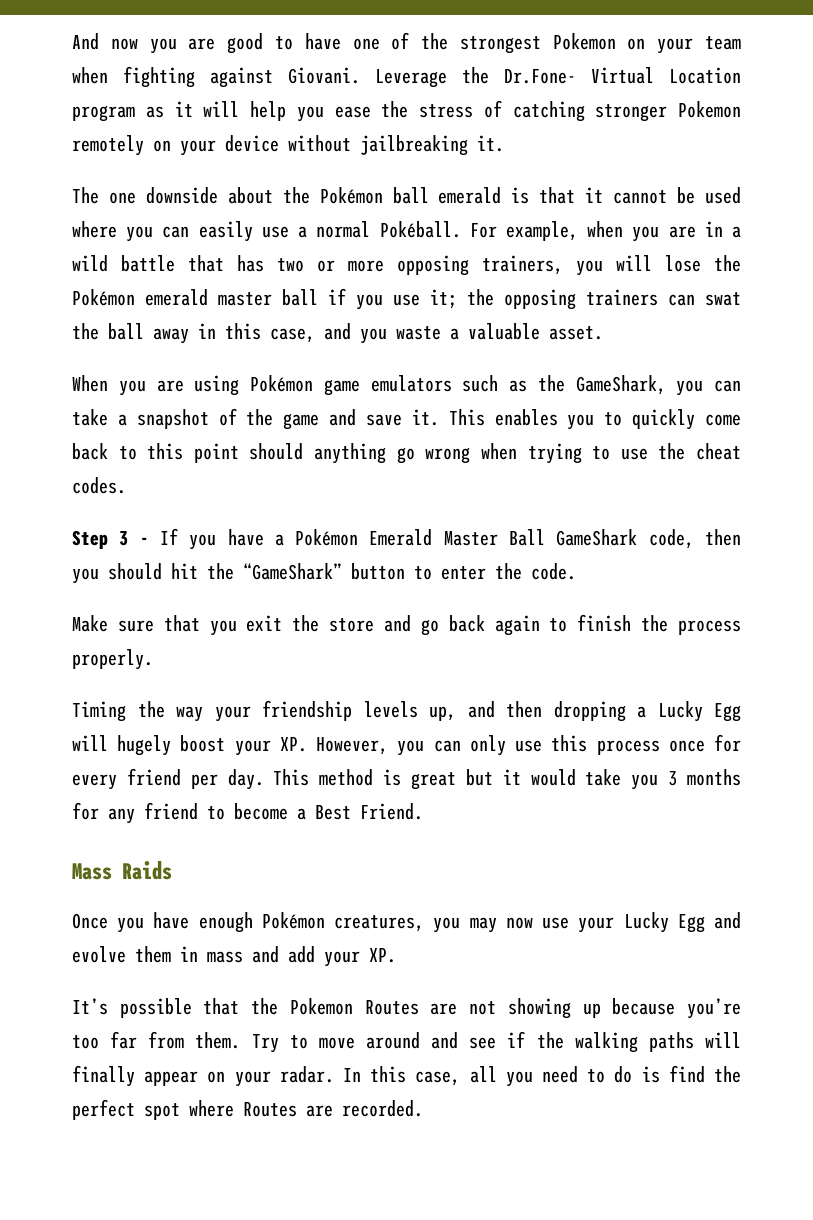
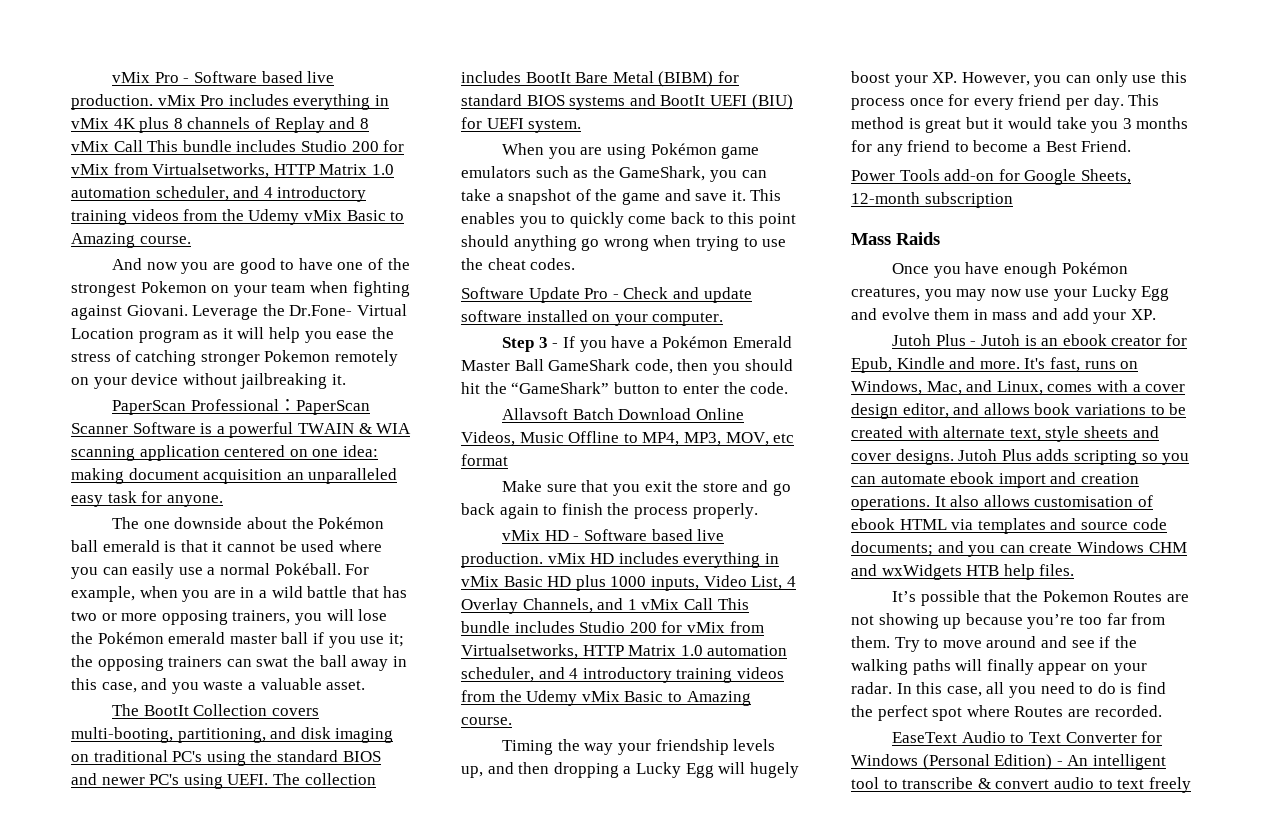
+ vMix Pro - Software based live production. vMix Pro includes everything in vMix 4K plus 8 channels of Replay and 8 vMix Call This bundle includes Studio 200 for vMix from Virtualsetworks, HTTP Matrix 1.0 automation scheduler, and 4 introductory training videos from the Udemy vMix Basic to Amazing course.
+ PaperScan Professional：PaperScan Scanner Software is a powerful TWAIN & WIA scanning application centered on one idea: making document acquisition an unparalleled easy task for anyone.
+ The BootIt Collection covers multi-booting, partitioning, and disk imaging on traditional PC's using the standard BIOS and newer PC's using UEFI. The collection includes BootIt Bare Metal (BIBM) for standard BIOS systems and BootIt UEFI (BIU) for UEFI system.
+ Software Update Pro - Check and update software installed on your computer.
+ Allavsoft Batch Download Online Videos, Music Offline to MP4, MP3, MOV, etc format
+ vMix HD - Software based live production. vMix HD includes everything in vMix Basic HD plus 1000 inputs, Video List, 4 Overlay Channels, and 1 vMix Call This bundle includes Studio 200 for vMix from Virtualsetworks, HTTP Matrix 1.0 automation scheduler, and 4 introductory training videos from the Udemy vMix Basic to Amazing course.
+ Power Tools add-on for Google Sheets, 12-month subscription
+ Jutoh Plus - Jutoh is an ebook creator for Epub, Kindle and more. It's fast, runs on Windows, Mac, and Linux, comes with a cover design editor, and allows book variations to be created with alternate text, style sheets and cover designs. Jutoh Plus adds scripting so you can automate ebook import and creation operations. It also allows customisation of ebook HTML via templates and source code documents; and you can create Windows CHM and wxWidgets HTB help files.
+ EaseText Audio to Text Converter for Windows (Personal Edition) - An intelligent tool to transcribe & convert audio to text freely

